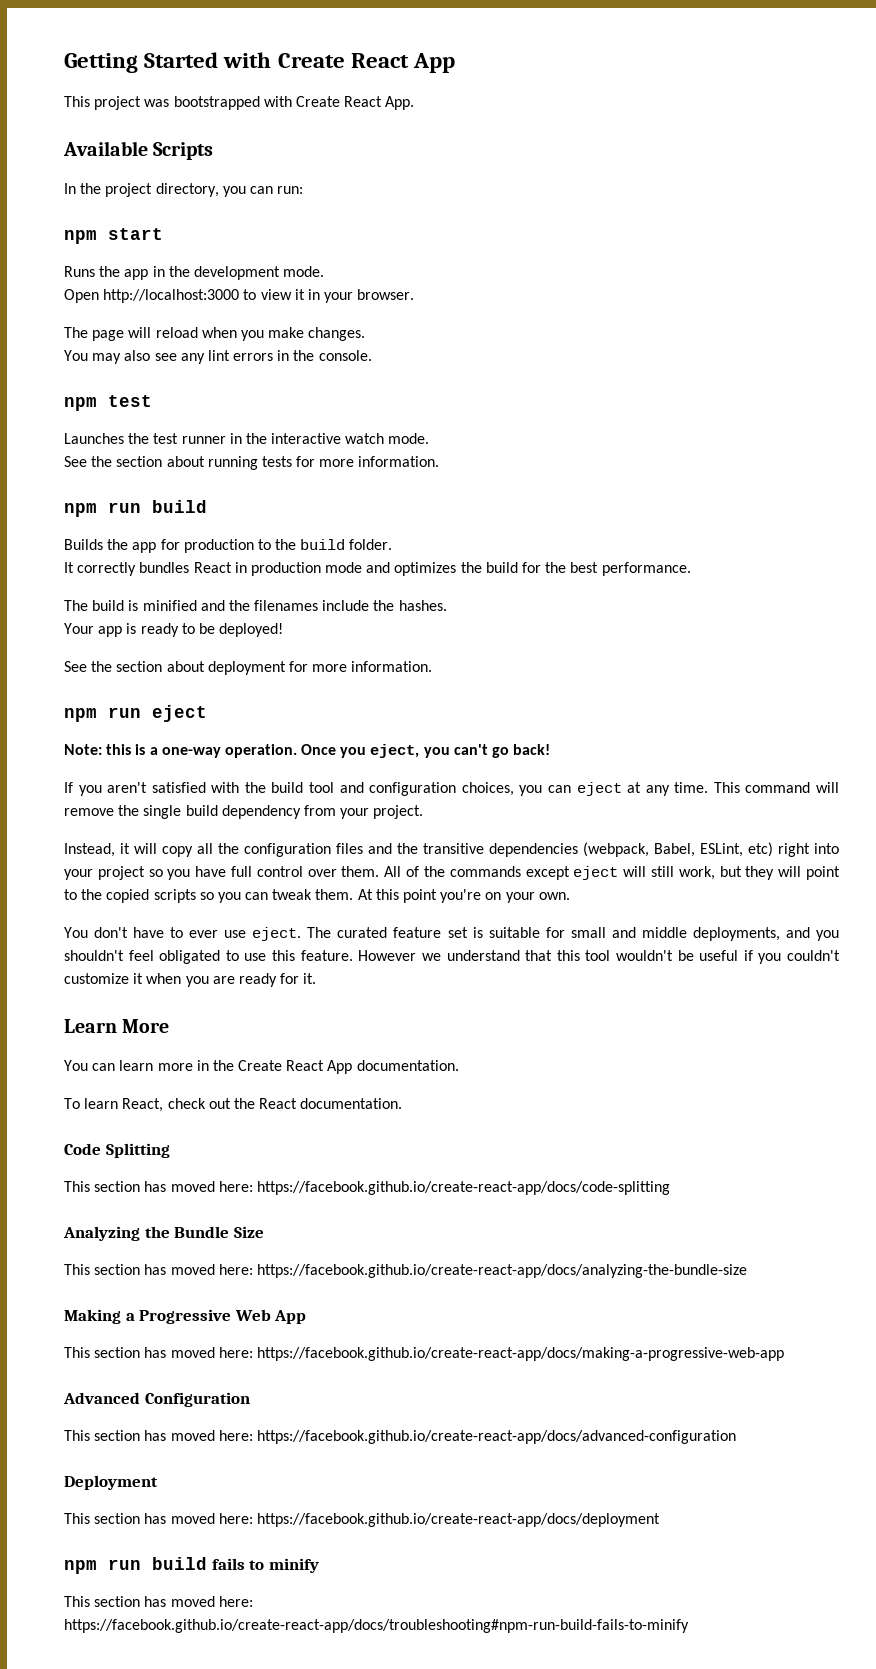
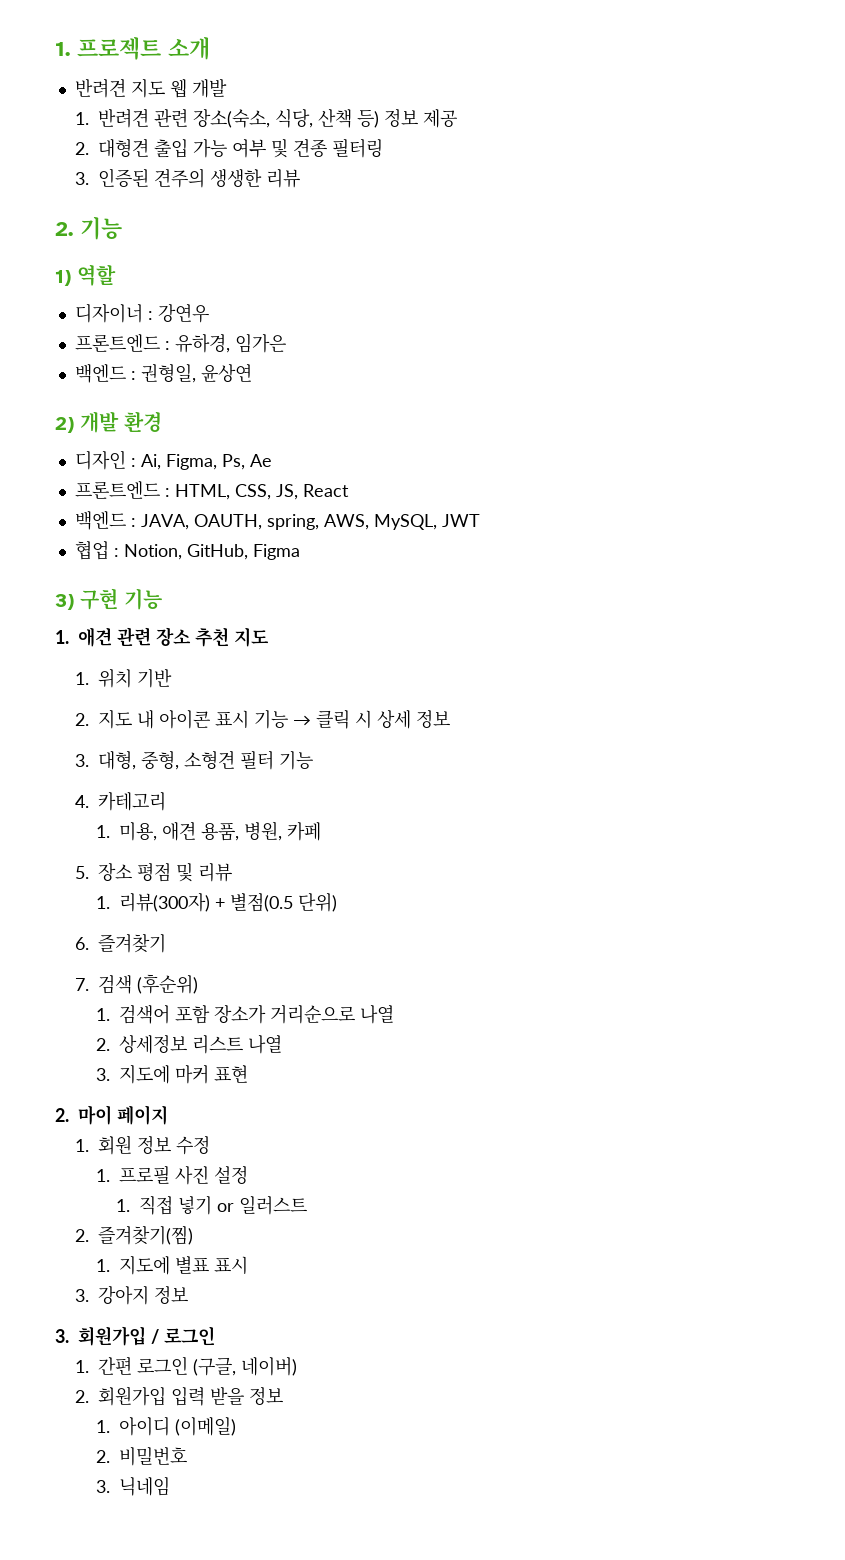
- Getting Started with Create React App
- This project was bootstrapped with Create React App.
- Available Scripts
- In the project directory, you can run:
- npm start
- Runs the app in the development mode.
- Open http://localhost:3000 to view it in your browser.
- The page will reload when you make changes.
- You may also see any lint errors in the console.
- npm test
- Launches the test runner in the interactive watch mode.
- See the section about running tests for more information.
- npm run build
- Builds the app for production to the build folder.
- It correctly bundles React in production mode and optimizes the build for the best performance.
- The build is minified and the filenames include the hashes.
- Your app is ready to be deployed!
- See the section about deployment for more information.
- npm run eject
- Note: this is a one-way operation. Once you eject, you can't go back!
- If you aren't satisfied with the build tool and configuration choices, you can eject at any time. This command will remove the single build dependency from your project.
- Instead, it will copy all the configuration files and the transitive dependencies (webpack, Babel, ESLint, etc) right into your project so you have full control over them. All of the commands except eject will still work, but they will point to the copied scripts so you can tweak them. At this point you're on your own.
- You don't have to ever use eject. The curated feature set is suitable for small and middle deployments, and you shouldn't feel obligated to use this feature. However we understand that this tool wouldn't be useful if you couldn't customize it when you are ready for it.
- Learn More
- You can learn more in the Create React App documentation.
- To learn React, check out the React documentation.
- Code Splitting
- This section has moved here: https://facebook.github.io/create-react-app/docs/code-splitting
- Analyzing the Bundle Size
- This section has moved here: https://facebook.github.io/create-react-app/docs/analyzing-the-bundle-size
- Making a Progressive Web App
- This section has moved here: https://facebook.github.io/create-react-app/docs/making-a-progressive-web-app
- Advanced Configuration
- This section has moved here: https://facebook.github.io/create-react-app/docs/advanced-configuration
- Deployment
- This section has moved here: https://facebook.github.io/create-react-app/docs/deployment
- npm run build fails to minify
- This section has moved here: https://facebook.github.io/create-react-app/docs/troubleshooting#npm-run-build-fails-to-minify
+ 1. 프로젝트 소개
+ 반려견 지도 웹 개발
+ 1. 반려견 관련 장소(숙소, 식당, 산책 등) 정보 제공
+ 2. 대형견 출입 가능 여부 및 견종 필터링
+ 3. 인증된 견주의 생생한 리뷰
+ 2. 기능
+ 1) 역할
+ 디자이너 : 강연우
+ 프론트엔드 : 유하경, 임가은
+ 백엔드 : 권형일, 윤상연
+ 2) 개발 환경
+ 디자인 : Ai, Figma, Ps, Ae
+ 프론트엔드 : HTML, CSS, JS, React
+ 백엔드 : JAVA, OAUTH, spring, AWS, MySQL, JWT
+ 협업 : Notion, GitHub, Figma
+ 3) 구현 기능
+ 1. 애견 관련 장소 추천 지도
+ 1. 위치 기반
+ 2. 지도 내 아이콘 표시 기능 → 클릭 시 상세 정보
+ 3. 대형, 중형, 소형견 필터 기능
+ 4. 카테고리
+ 1. 미용, 애견 용품, 병원, 카페
+ 5. 장소 평점 및 리뷰
+ 1. 리뷰(300자) + 별점(0.5 단위)
+ 6. 즐겨찾기
+ 7. 검색 (후순위)
+ 1. 검색어 포함 장소가 거리순으로 나열
+ 2. 상세정보 리스트 나열
+ 3. 지도에 마커 표현
+ 2. 마이 페이지
+ 1. 회원 정보 수정
+ 1. 프로필 사진 설정
+ 1. 직접 넣기 or 일러스트
+ 2. 즐겨찾기(찜)
+ 1. 지도에 별표 표시
+ 3. 강아지 정보
+ 3. 회원가입 / 로그인
+ 1. 간편 로그인 (구글, 네이버)
+ 2. 회원가입 입력 받을 정보
+ 1. 아이디 (이메일)
+ 2. 비밀번호
+ 3. 닉네임

